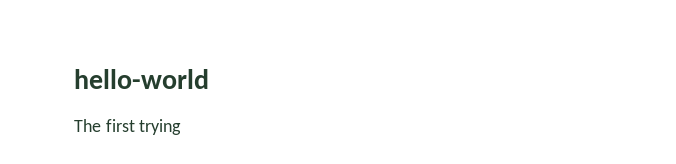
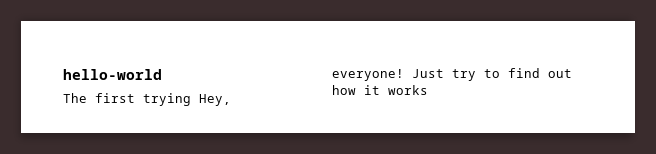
- The first trying
+ The first trying Hey, everyone! Just try to find out how it works

